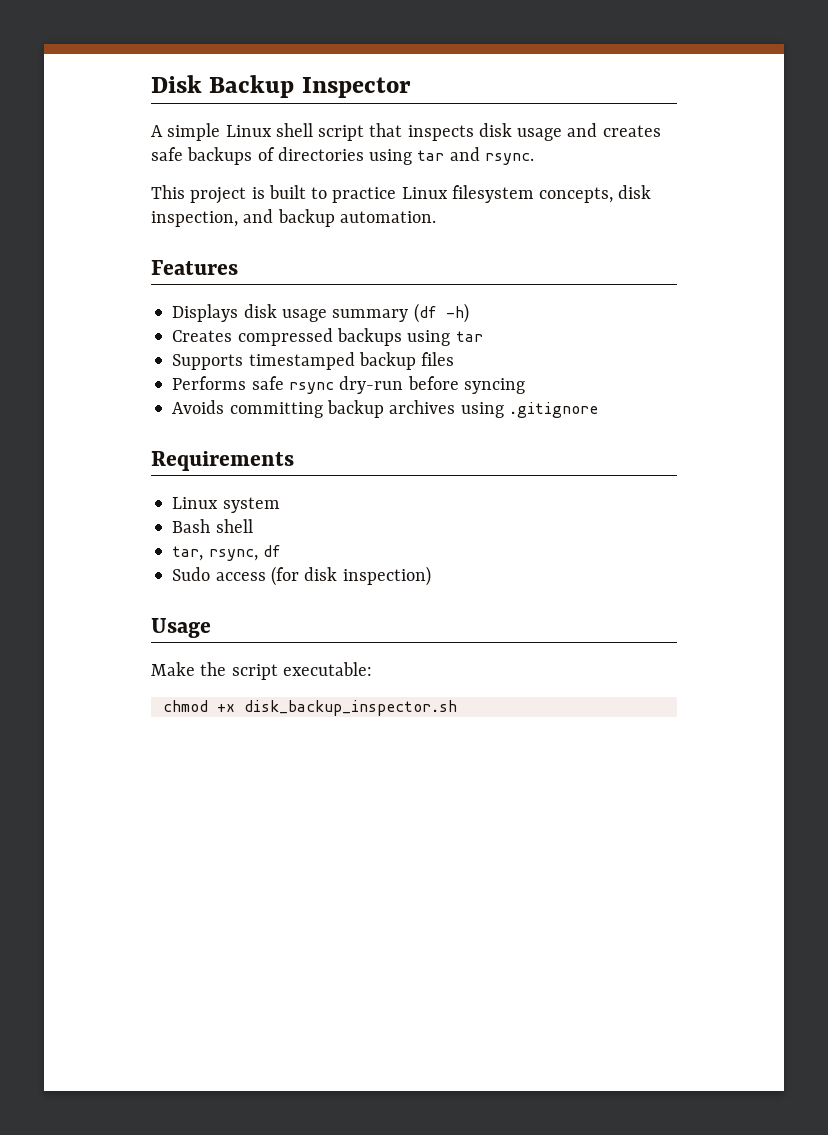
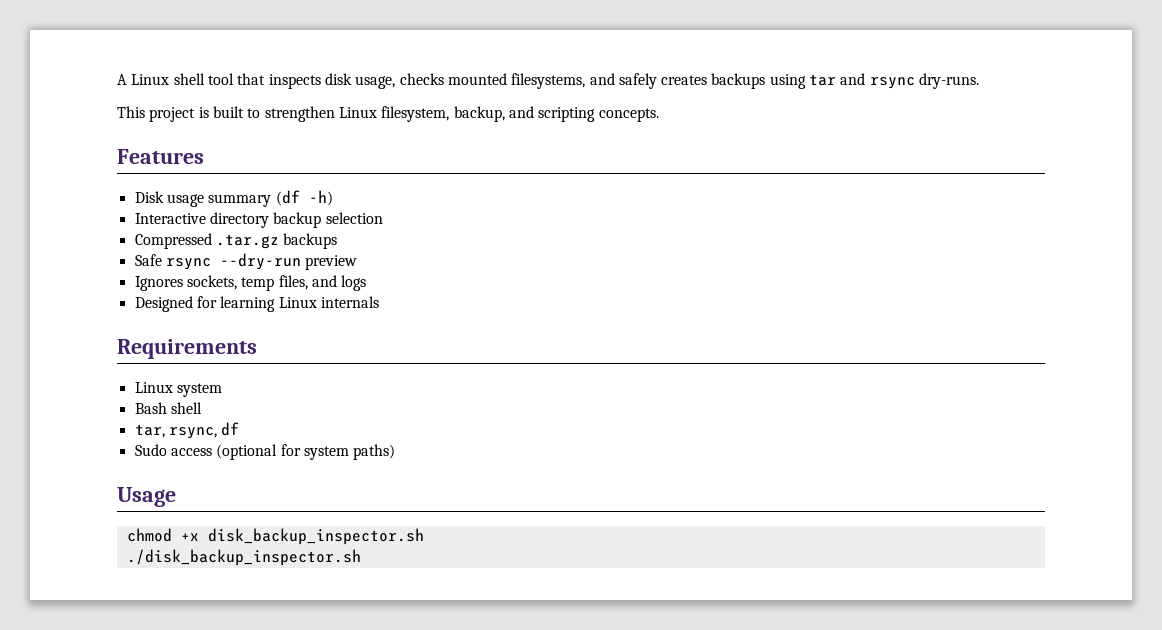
- Disk Backup Inspector
- A simple Linux shell script that inspects disk usage and creates safe backups of directories using tar and rsync.
+ A Linux shell tool that inspects disk usage, checks mounted filesystems, and safely creates backups using tar and rsync dry-runs.
- This project is built to practice Linux filesystem concepts, disk inspection, and backup automation.
+ This project is built to strengthen Linux filesystem, backup, and scripting concepts.
- Displays disk usage summary (df -h)
+ Disk usage summary (df -h)
- Creates compressed backups using tar
- Supports timestamped backup files
- Performs safe rsync dry-run before syncing
- Avoids committing backup archives using .gitignore
+ Interactive directory backup selection
+ Compressed .tar.gz backups
+ Safe rsync --dry-run preview
+ Ignores sockets, temp files, and logs
+ Designed for learning Linux internals
- Sudo access (for disk inspection)
+ Sudo access (optional for system paths)
  Usage
- Make the script executable:
+ ./disk_backup_inspector.sh

